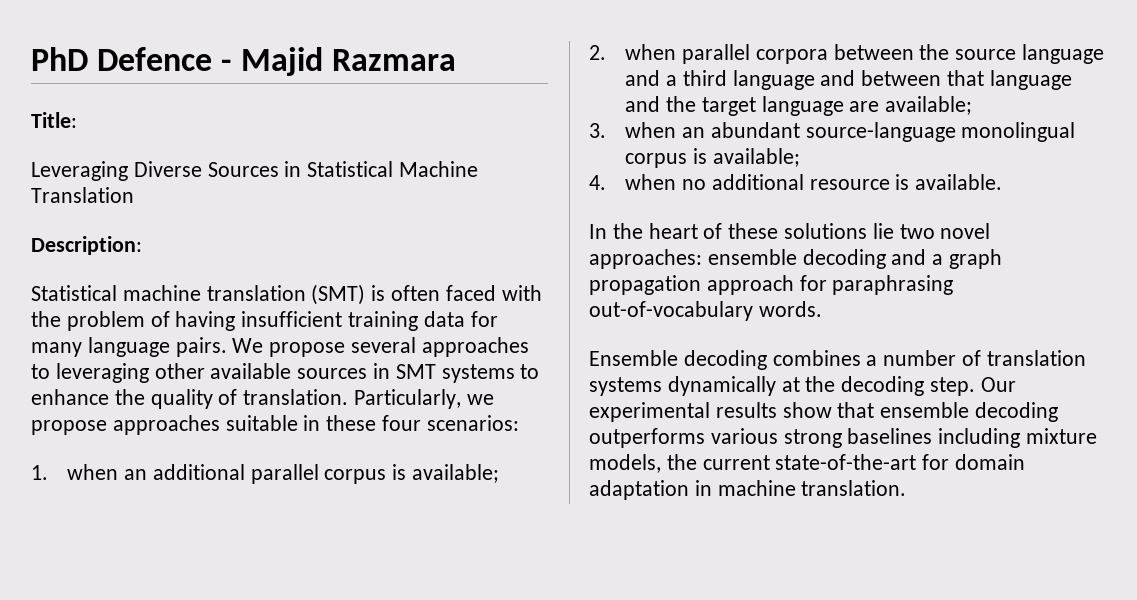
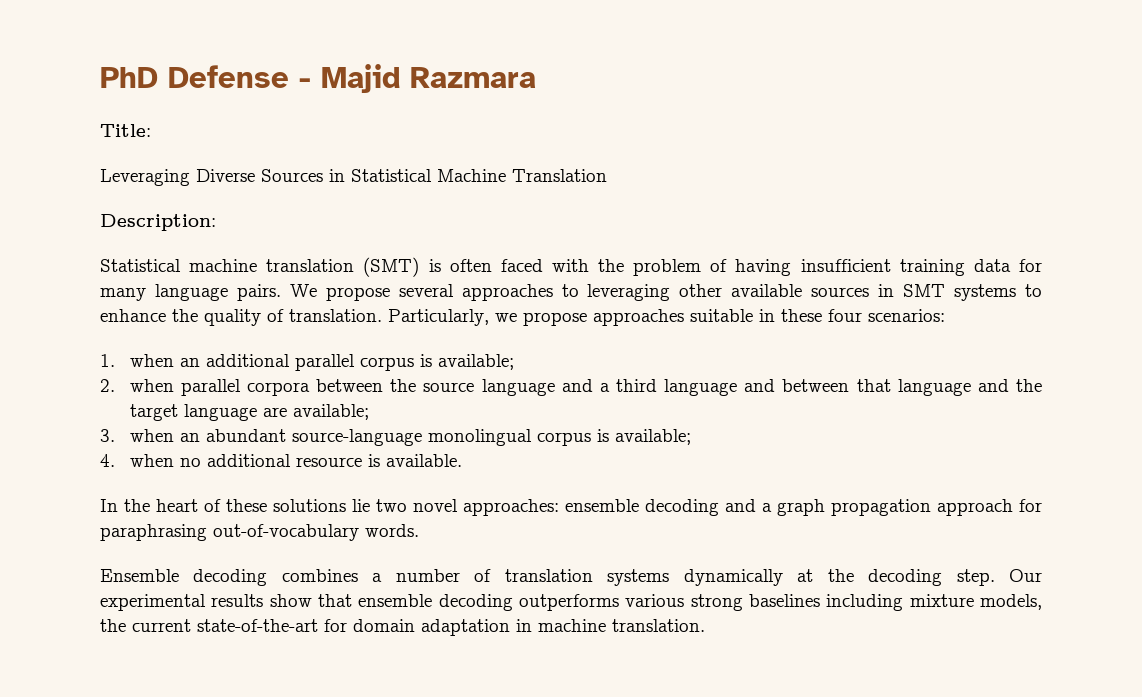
- PhD Defence - Majid Razmara
+ PhD Defense - Majid Razmara

